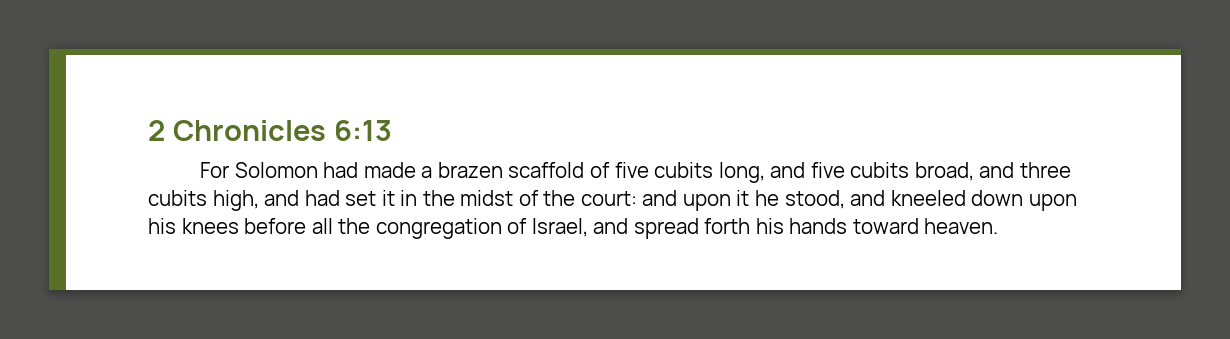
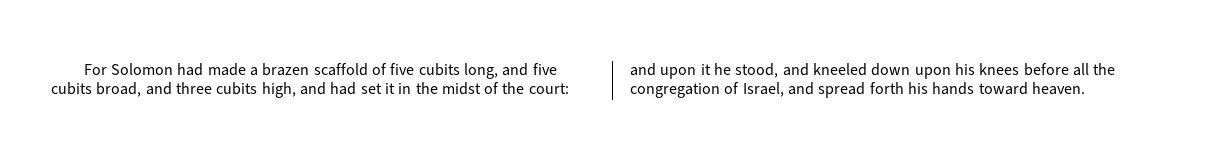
- 2 Chronicles 6:13

